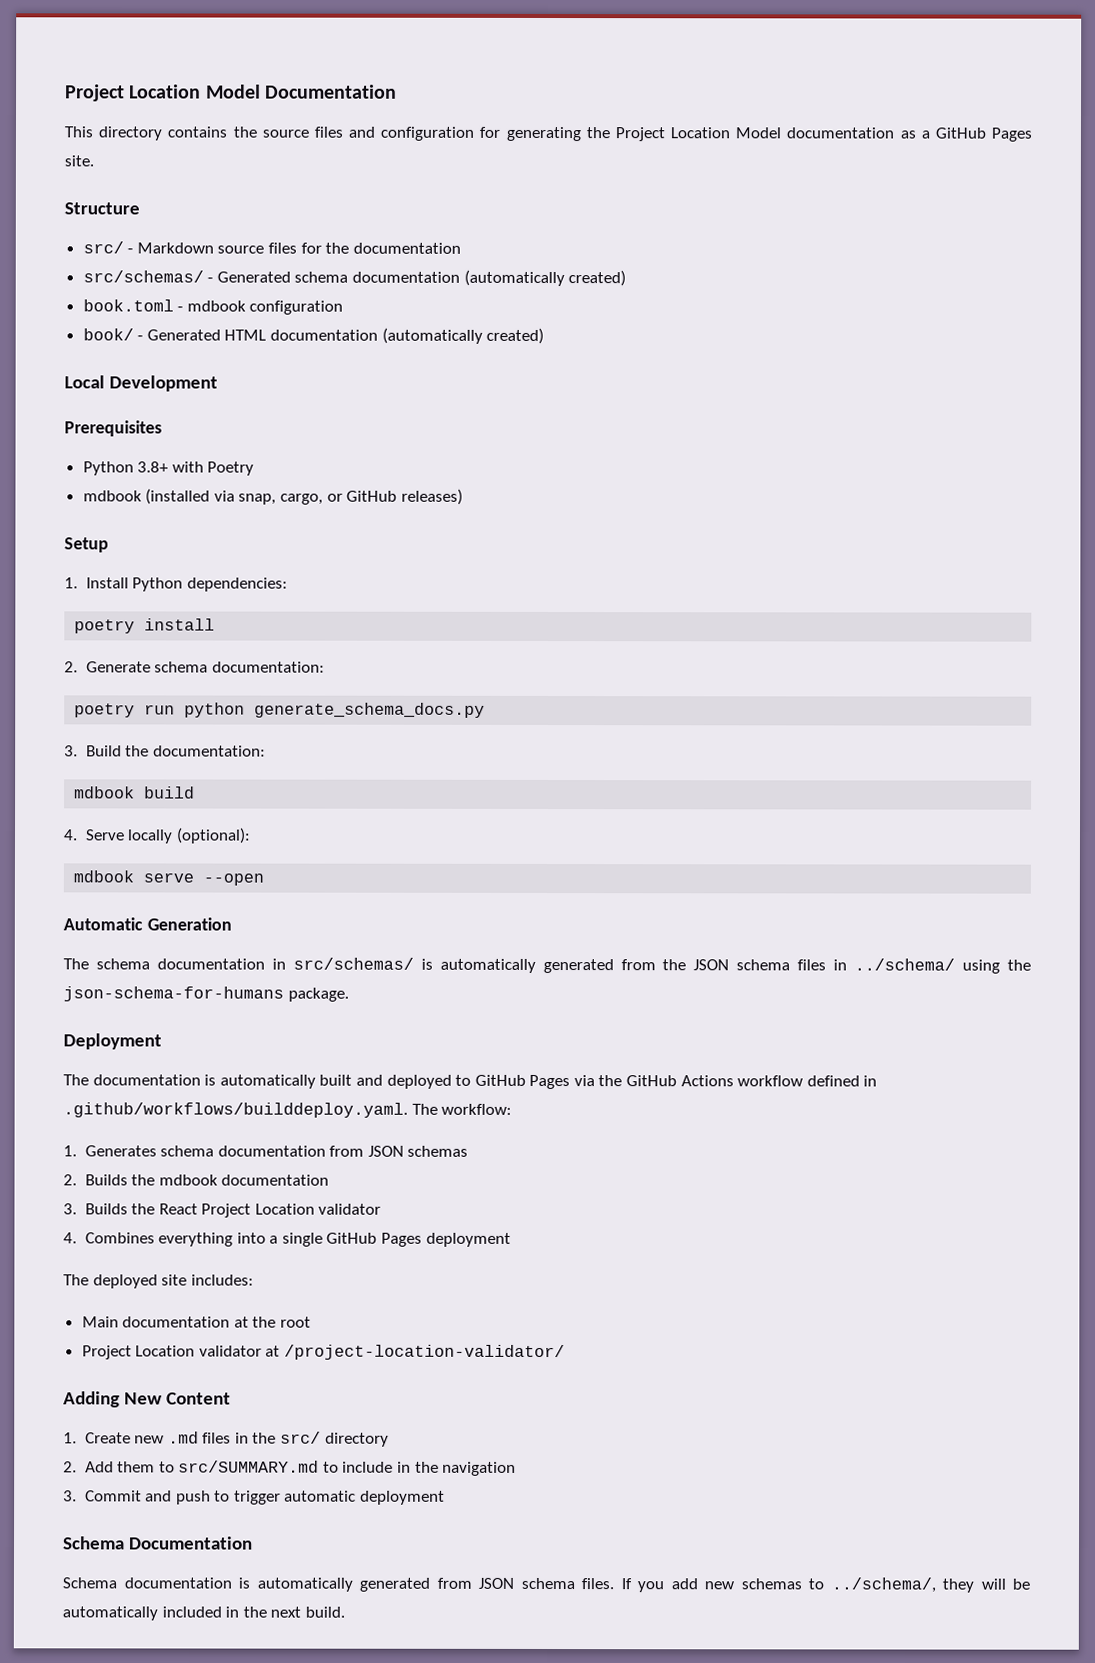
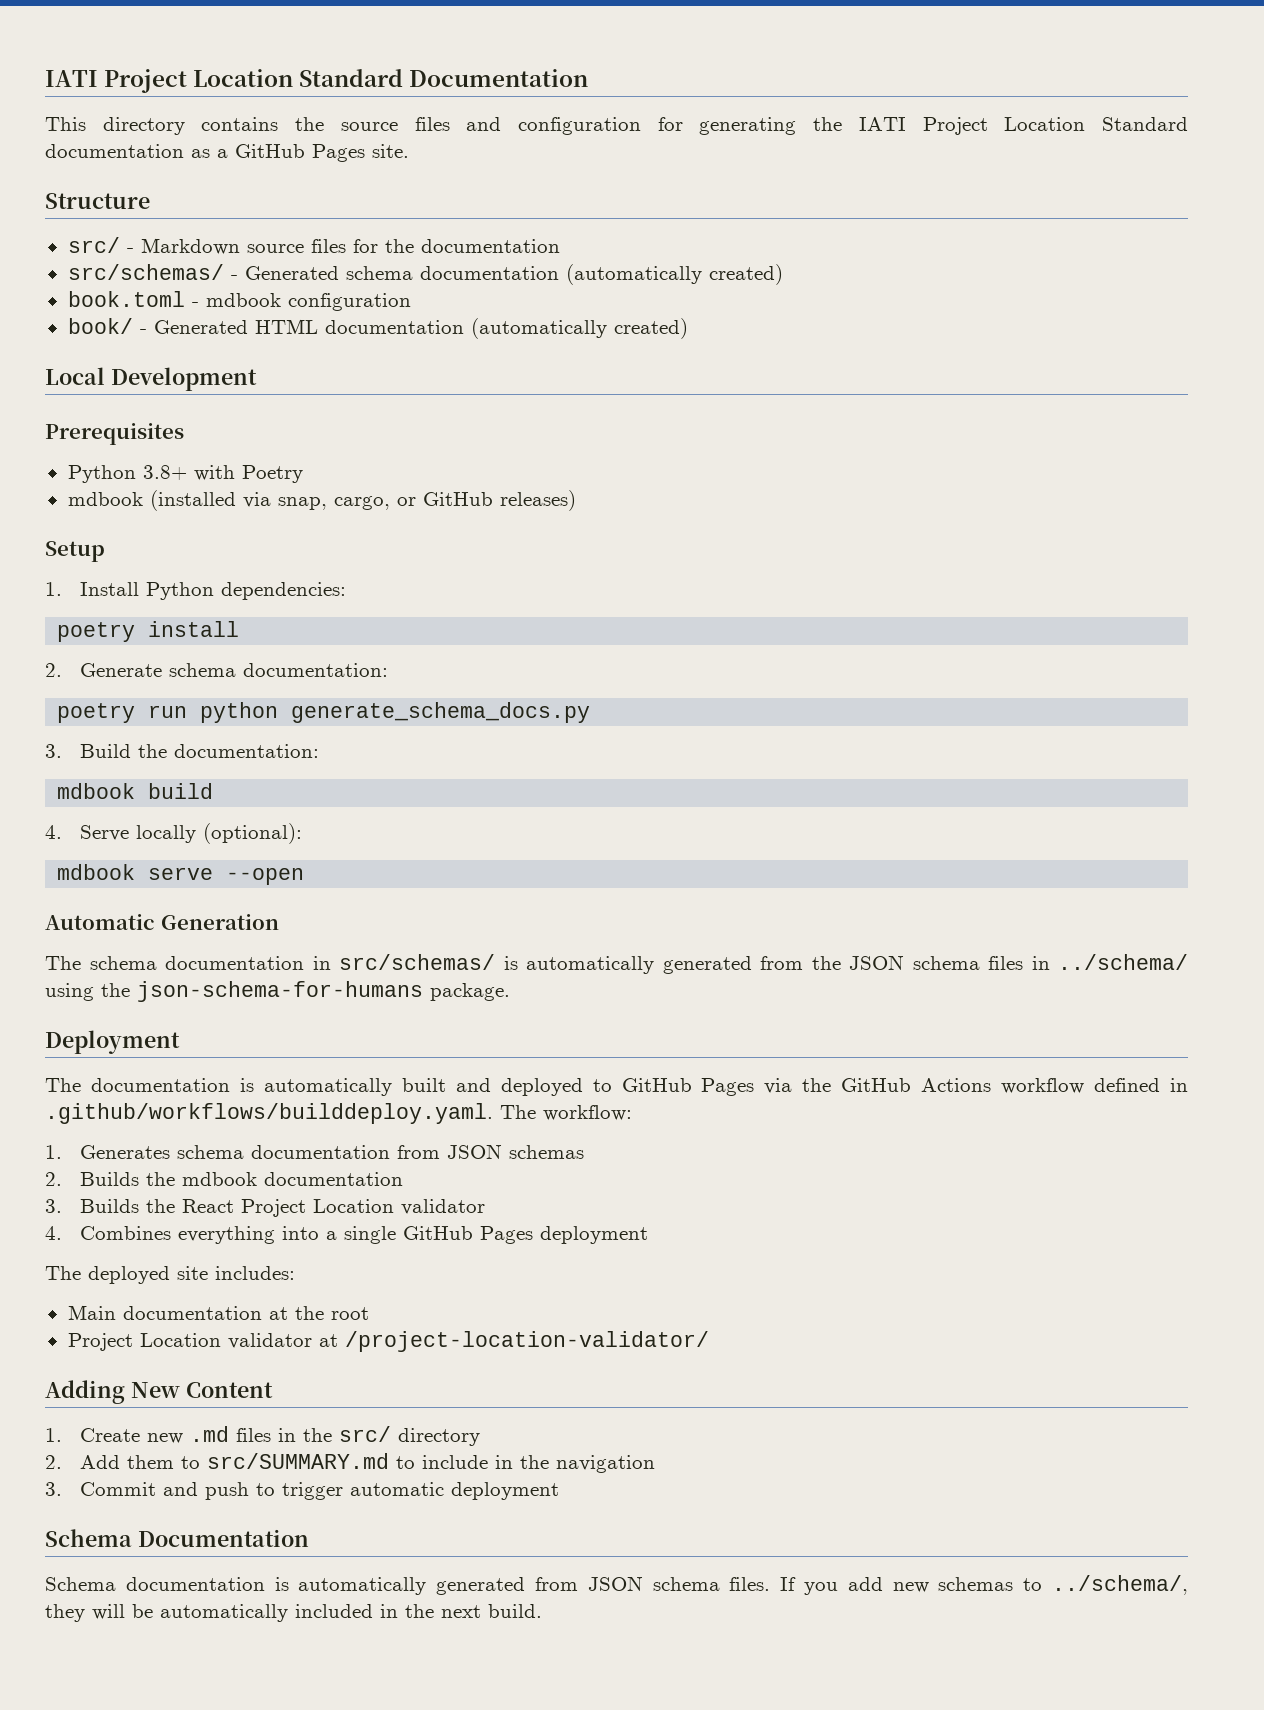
- Project Location Model Documentation
+ IATI Project Location Standard Documentation
- This directory contains the source files and configuration for generating the Project Location Model documentation as a GitHub Pages site.
+ This directory contains the source files and configuration for generating the IATI Project Location Standard documentation as a GitHub Pages site.

